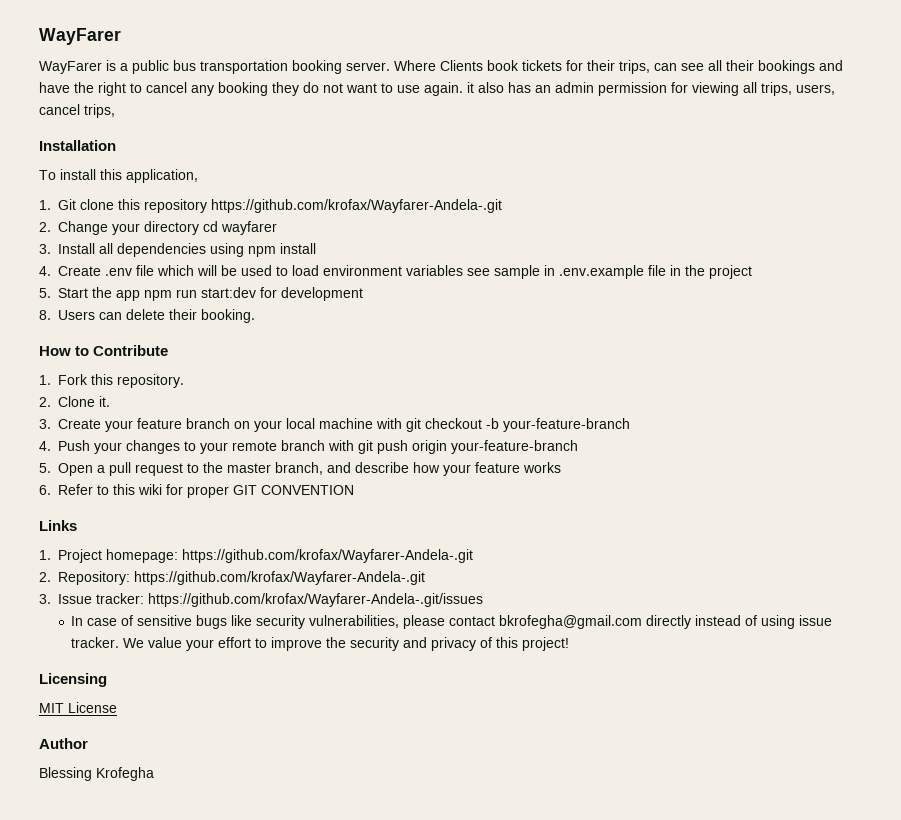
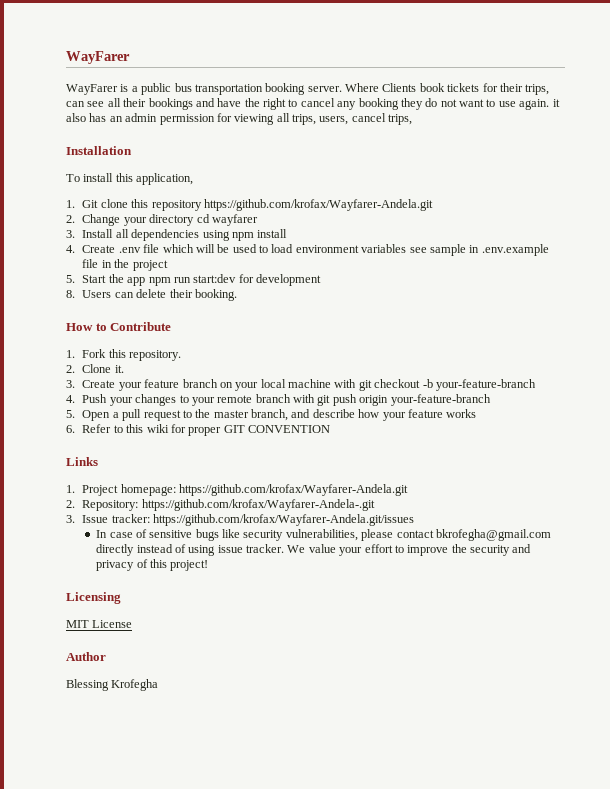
- 1. Git clone this repository https://github.com/krofax/Wayfarer-Andela-.git
+ 1. Git clone this repository https://github.com/krofax/Wayfarer-Andela.git
- 1. Project homepage: https://github.com/krofax/Wayfarer-Andela-.git
+ 1. Project homepage: https://github.com/krofax/Wayfarer-Andela.git
- 3. Issue tracker: https://github.com/krofax/Wayfarer-Andela-.git/issues
+ 3. Issue tracker: https://github.com/krofax/Wayfarer-Andela.git/issues

